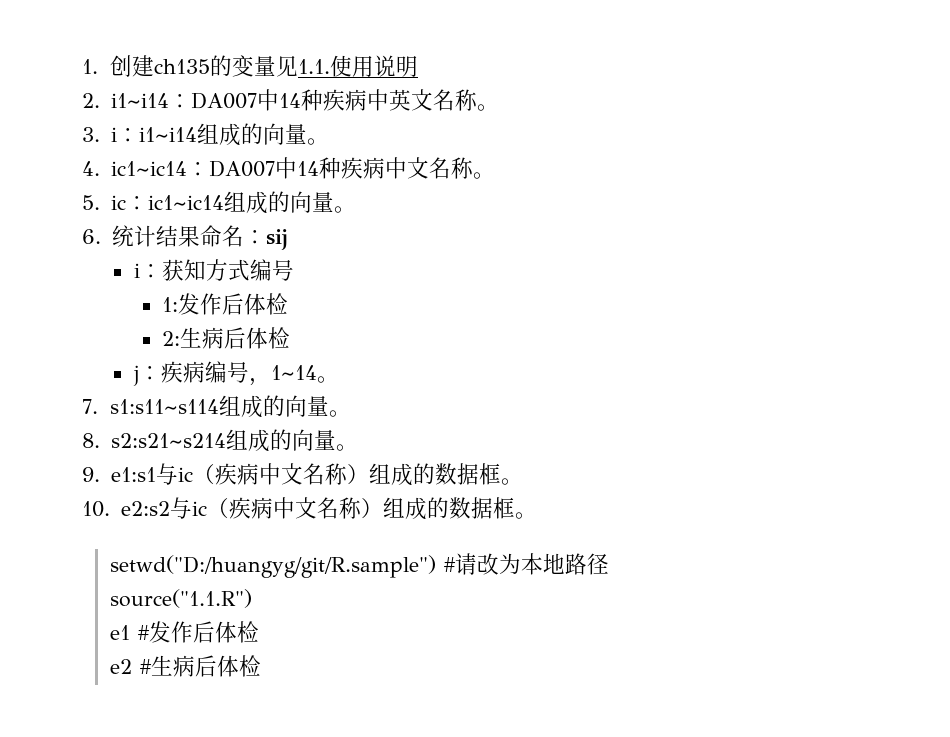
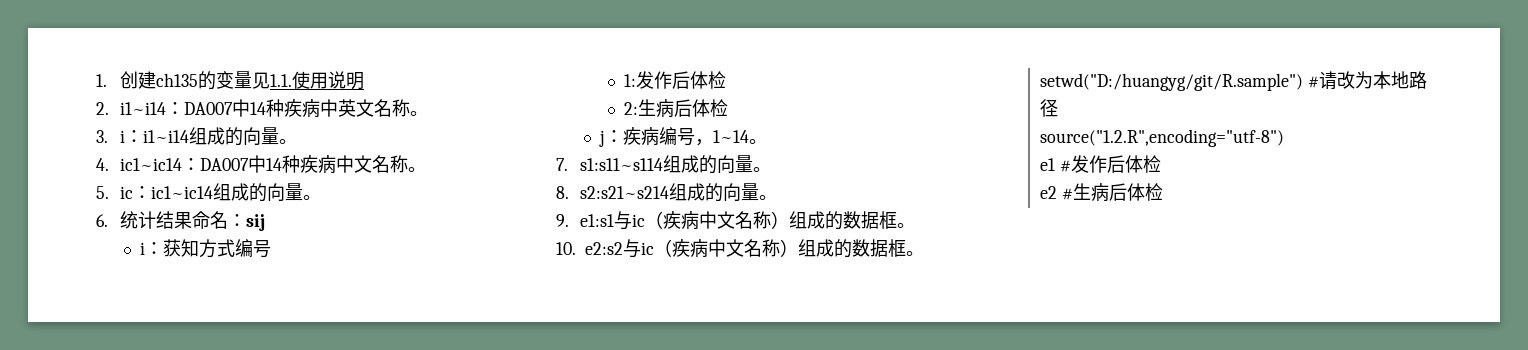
- source("1.1.R")
+ source("1.2.R",encoding="utf-8")

